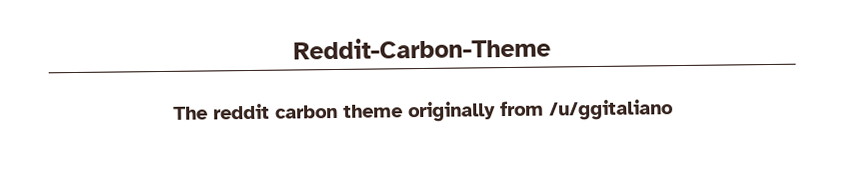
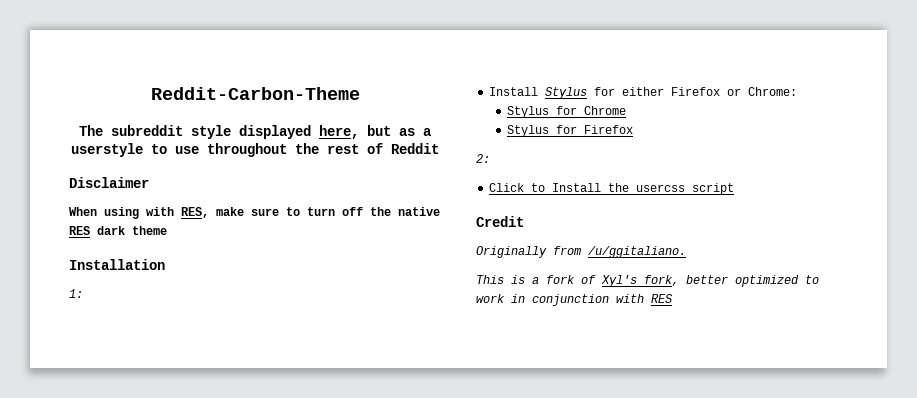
- The reddit carbon theme originally from /u/ggitaliano
+ The subreddit style displayed here, but as a userstyle to use throughout the rest of Reddit
+ Disclaimer
+ When using with RES, make sure to turn off the native RES dark theme
+ Installation
+ 1:
+ Install Stylus for either Firefox or Chrome:
+ Stylus for Chrome
+ Stylus for Firefox
+ 2:
+ Click to Install the usercss script
+ Credit
+ Originally from /u/ggitaliano.
+ This is a fork of Xyl's fork, better optimized to work in conjunction with RES

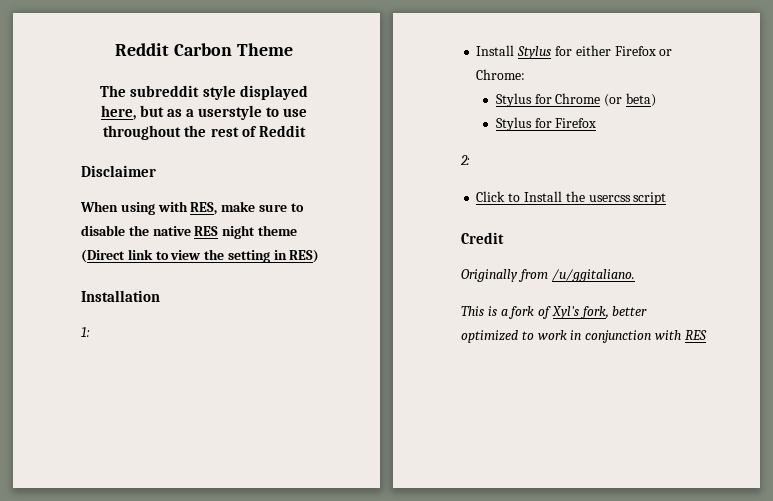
- Reddit-Carbon-Theme
+ Reddit Carbon Theme
- When using with RES, make sure to turn off the native RES dark theme
+ When using with RES, make sure to disable the native RES night theme (Direct link to view the setting in RES)
- Stylus for Chrome
+ Stylus for Chrome (or beta)

